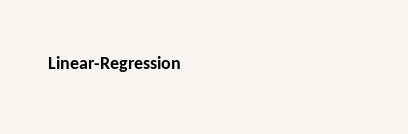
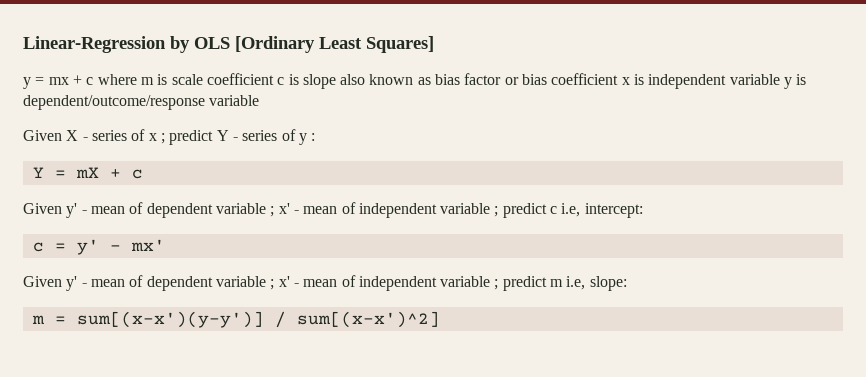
- Linear-Regression
+ Linear-Regression by OLS [Ordinary Least Squares]
+ y = mx + c where m is scale coefficient c is slope also known as bias factor or bias coefficient x is independent variable y is dependent/outcome/response variable
+ Given X - series of x ; predict Y - series of y :
+ Y = mX + c
+ Given y' - mean of dependent variable ; x' - mean of independent variable ; predict c i.e, intercept:
+ c = y' - mx'
+ Given y' - mean of dependent variable ; x' - mean of independent variable ; predict m i.e, slope:
+ m = sum[(x-x')(y-y')] / sum[(x-x')^2]

